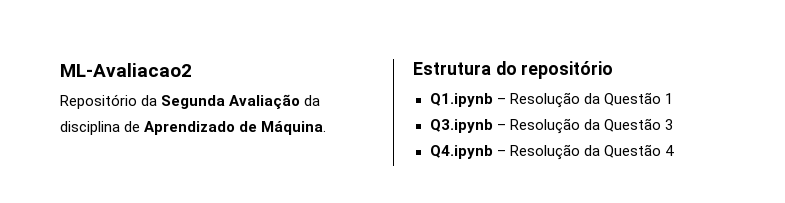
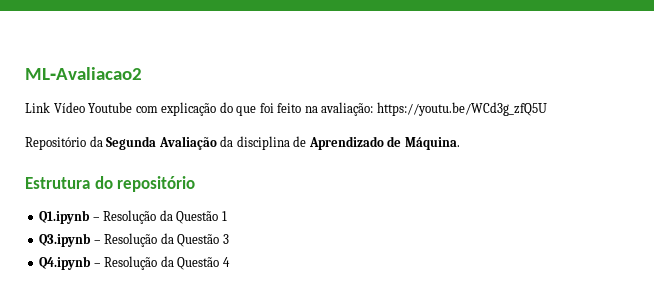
+ Link Vídeo Youtube com explicação do que foi feito na avaliação: https://youtu.be/WCd3g_zfQ5U

